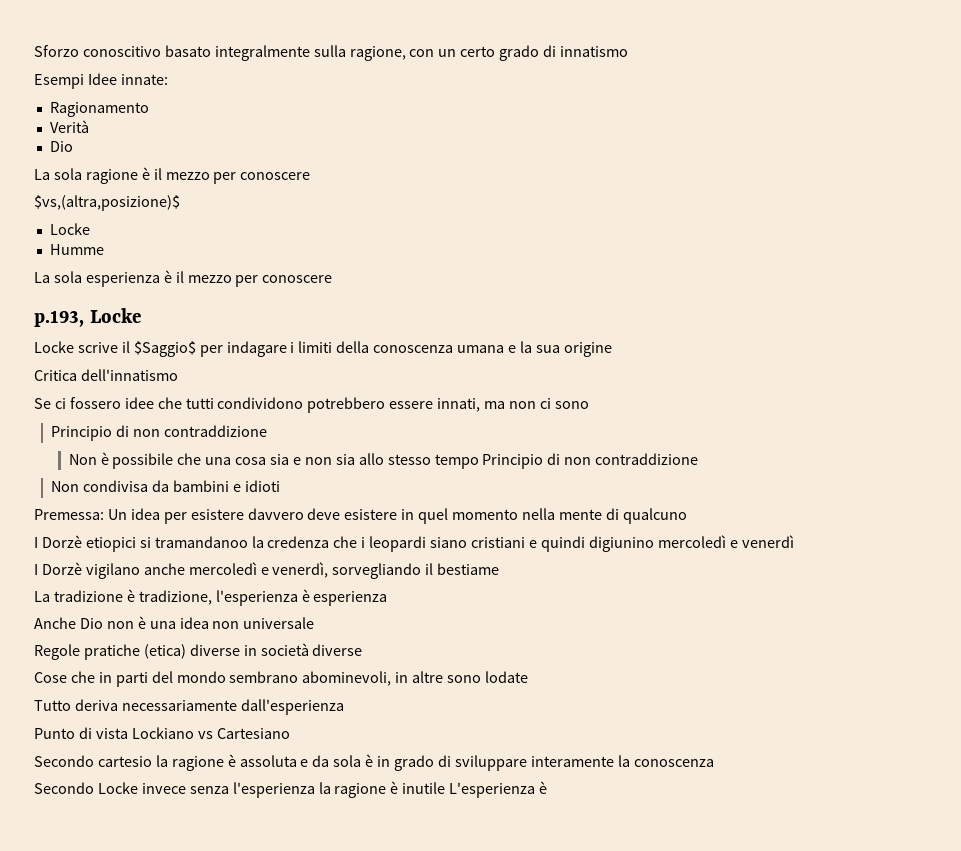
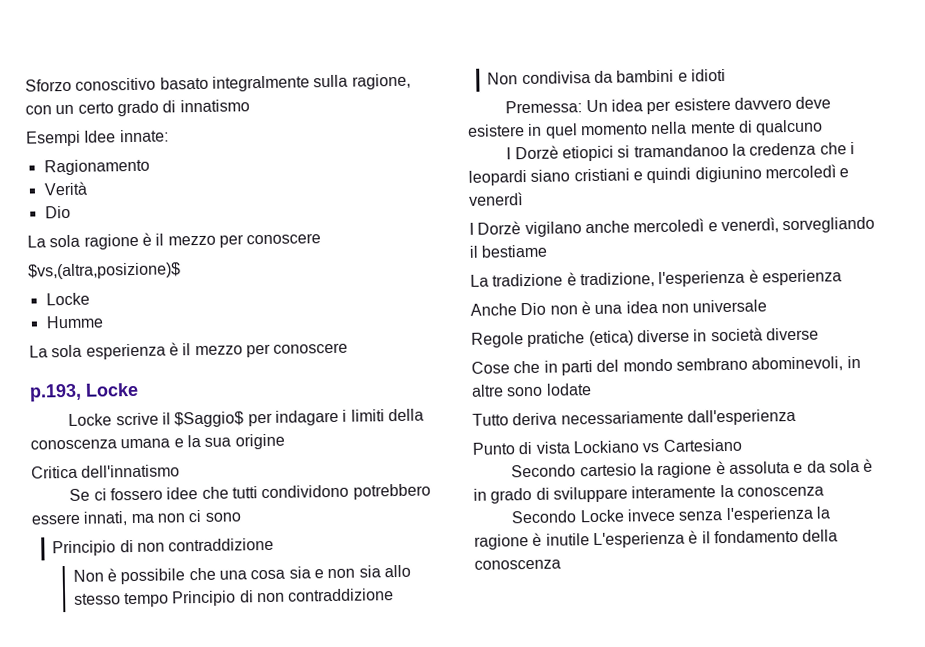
- Secondo Locke invece senza l'esperienza la ragione è inutile L'esperienza è
+ Secondo Locke invece senza l'esperienza la ragione è inutile L'esperienza è il fondamento della conoscenza

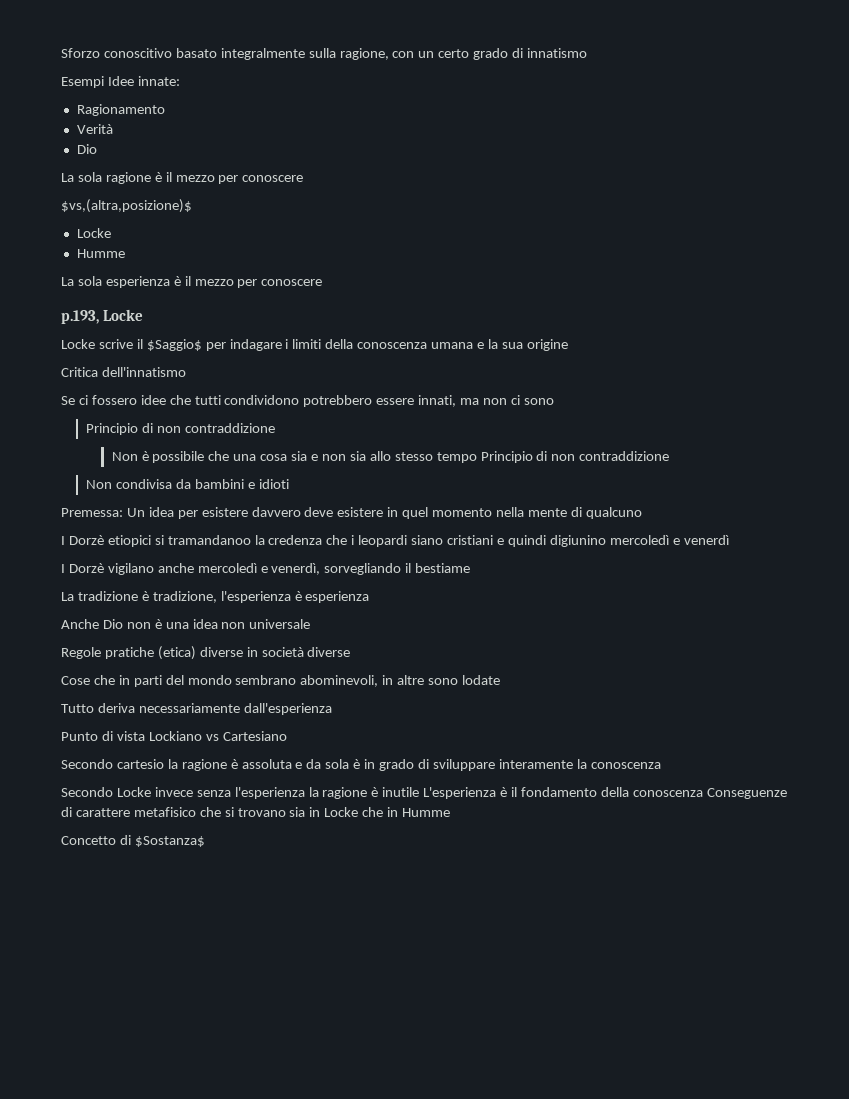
- Secondo Locke invece senza l'esperienza la ragione è inutile L'esperienza è il fondamento della conoscenza
+ Secondo Locke invece senza l'esperienza la ragione è inutile L'esperienza è il fondamento della conoscenza Conseguenze di carattere metafisico che si trovano sia in Locke che in Humme
+ Concetto di $Sostanza$

